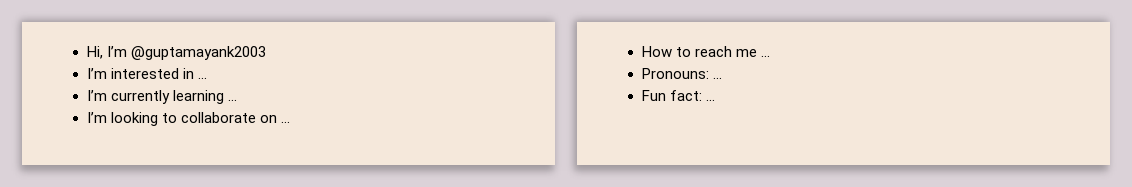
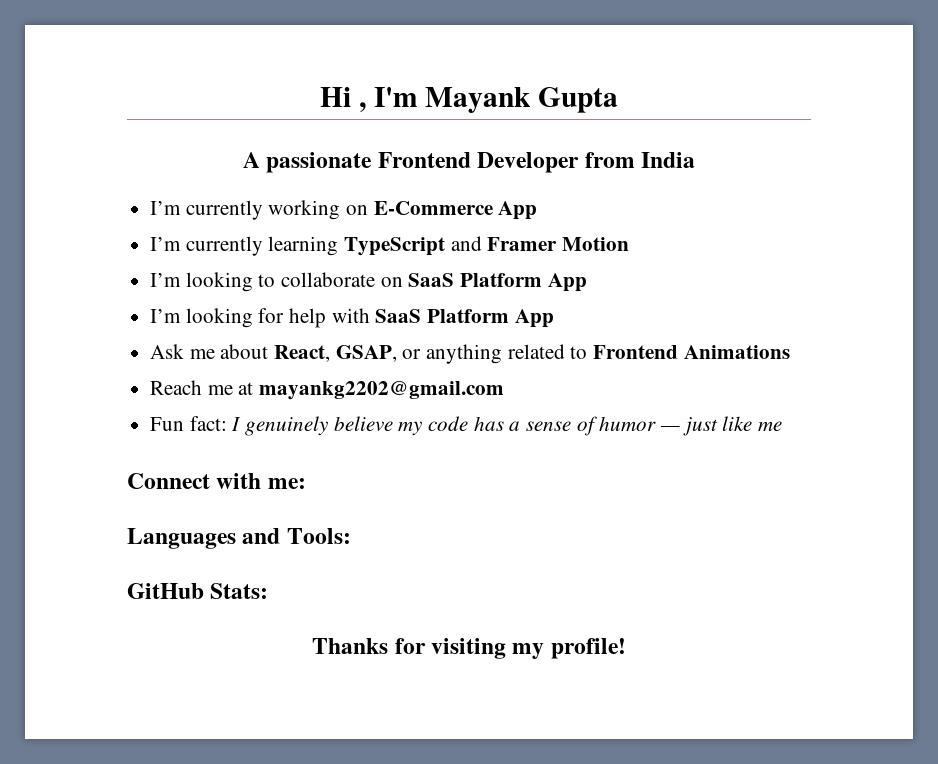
- Hi, I’m @guptamayank2003
- I’m interested in ...
+ Hi , I'm Mayank Gupta
+ A passionate Frontend Developer from India
+ I’m currently working on E-Commerce App
- I’m currently learning ...
+ I’m currently learning TypeScript and Framer Motion
- I’m looking to collaborate on ...
- How to reach me ...
- Pronouns: ...
- Fun fact: ...
+ I’m looking to collaborate on SaaS Platform App
+ I’m looking for help with SaaS Platform App
+ Ask me about React, GSAP, or anything related to Frontend Animations
+ Reach me at mayankg2202@gmail.com
+ Fun fact: I genuinely believe my code has a sense of humor — just like me
+ Connect with me:
+ Languages and Tools:
+ GitHub Stats:
+ Thanks for visiting my profile!

